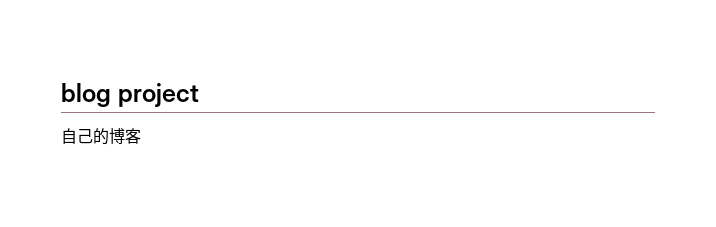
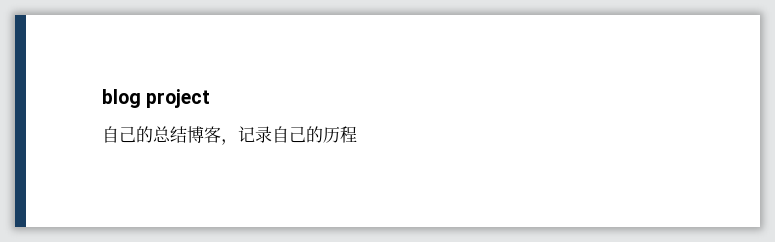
- 自己的博客
+ 自己的总结博客，记录自己的历程

